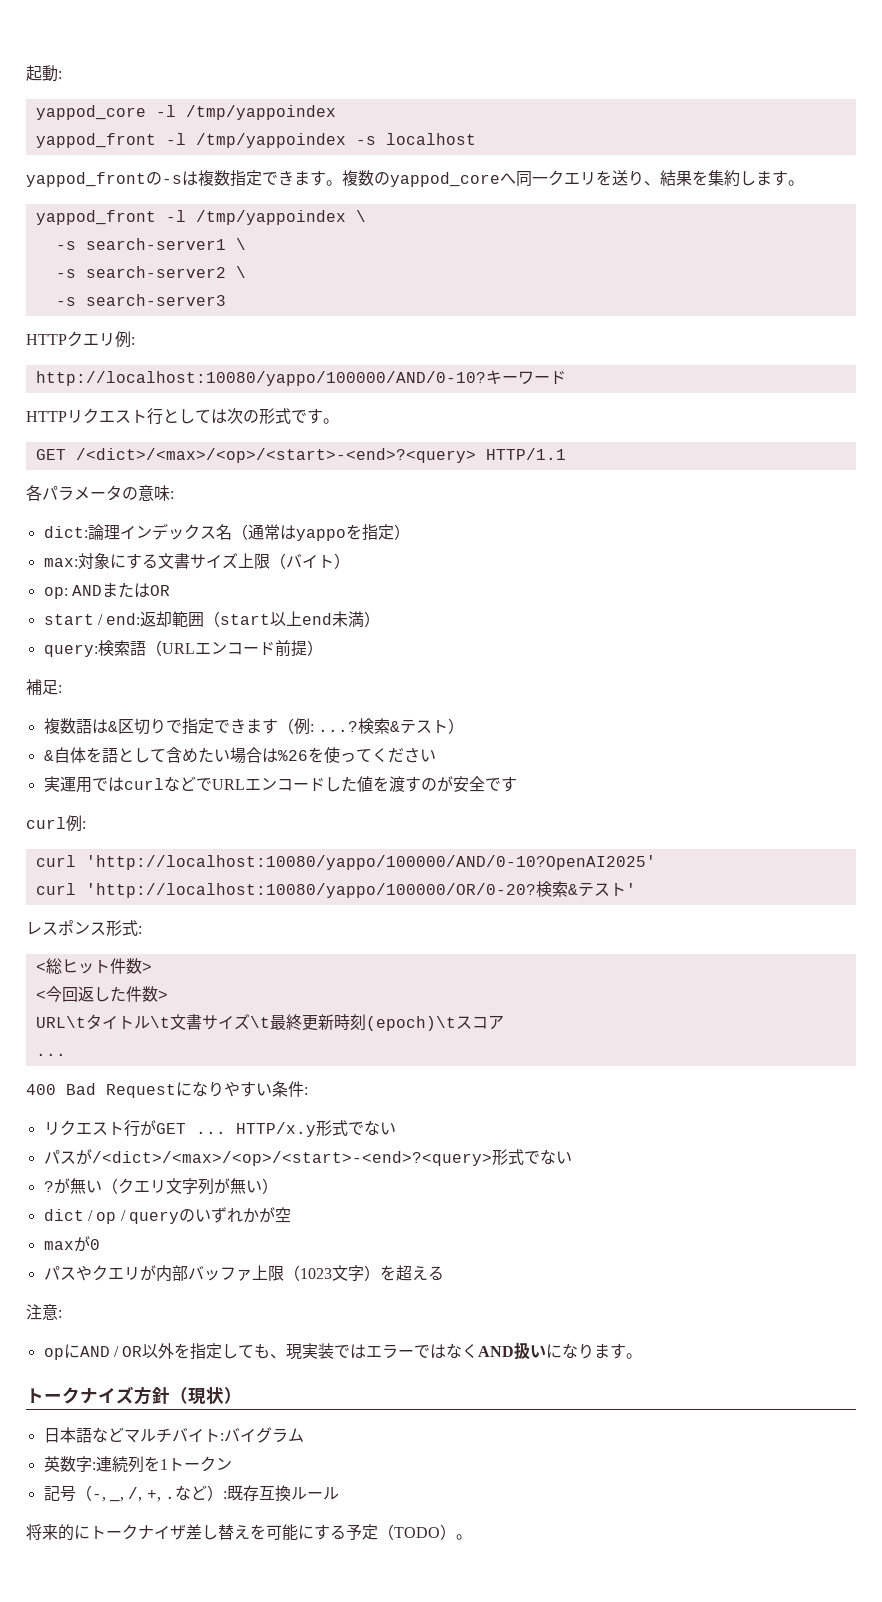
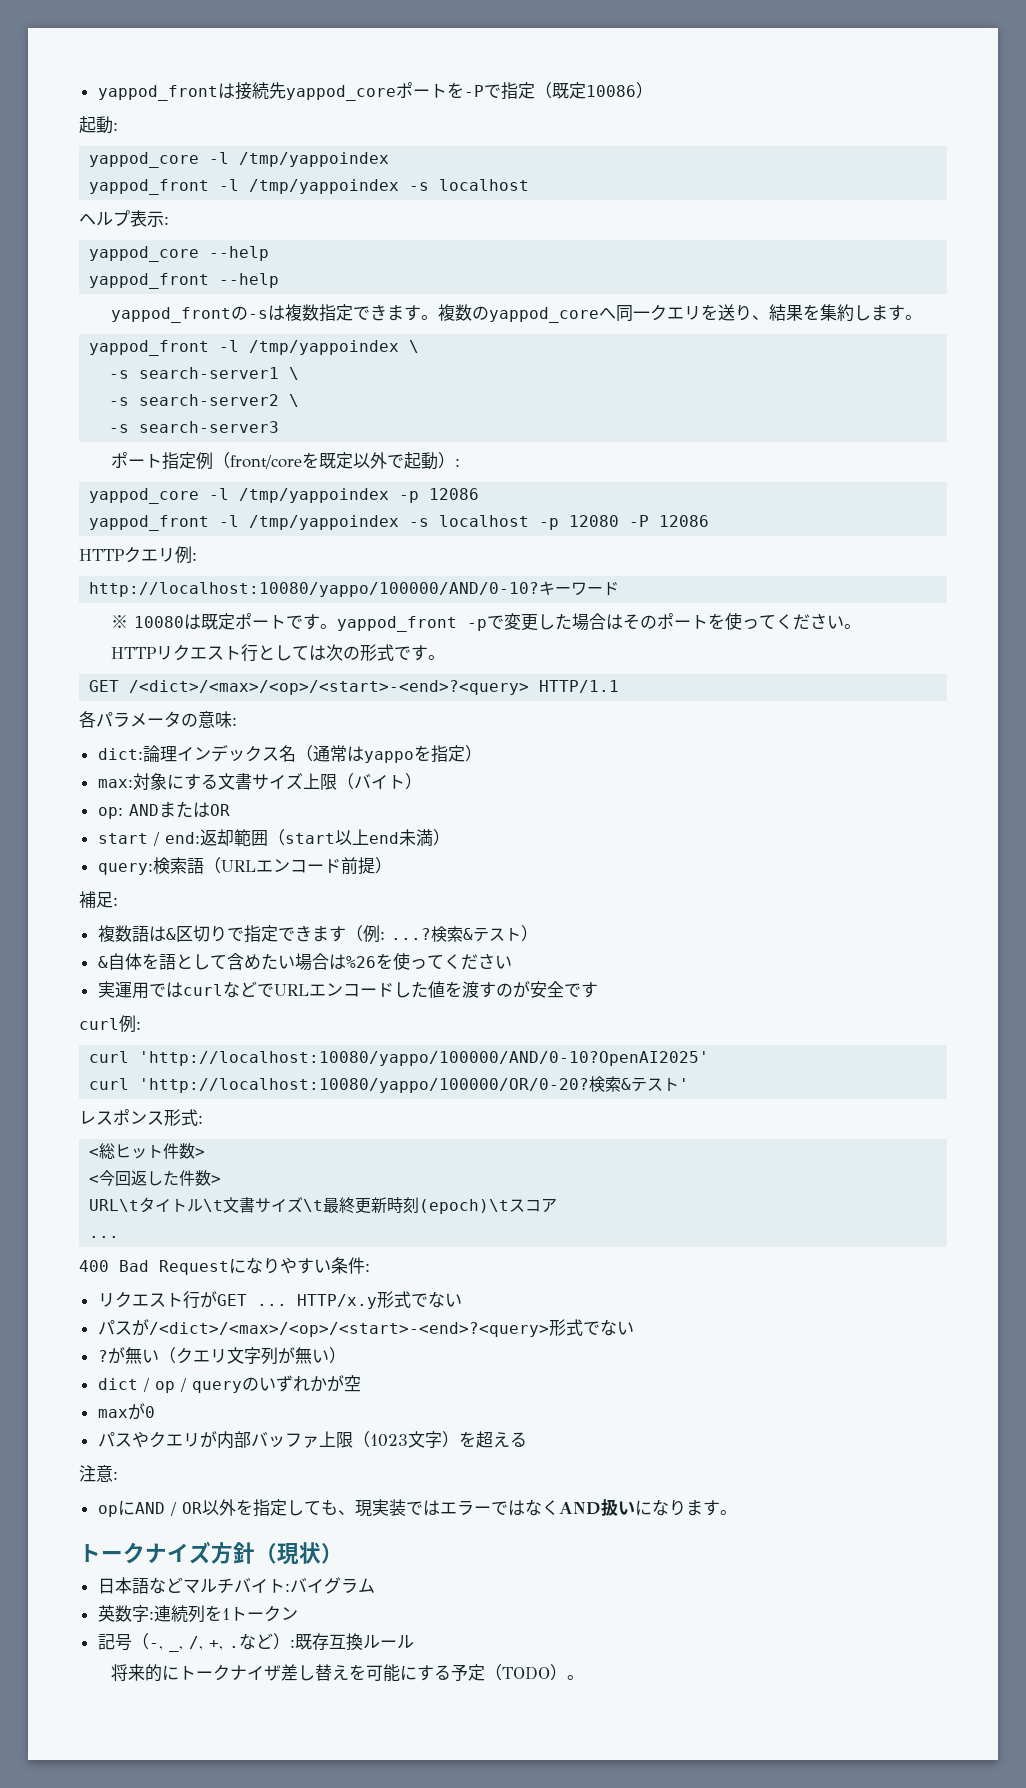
+ yappod_frontは接続先yappod_coreポートを-Pで指定（既定10086）
+ ヘルプ表示:
+ yappod_core --help
+ yappod_front --help
+ ポート指定例（front/coreを既定以外で起動）:
+ yappod_core -l /tmp/yappoindex -p 12086
+ yappod_front -l /tmp/yappoindex -s localhost -p 12080 -P 12086
+ ※ 10080は既定ポートです。yappod_front -pで変更した場合はそのポートを使ってください。

